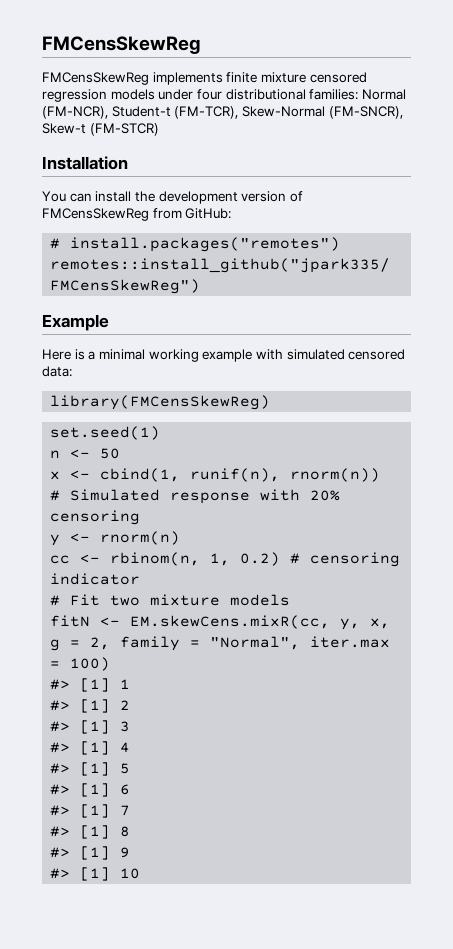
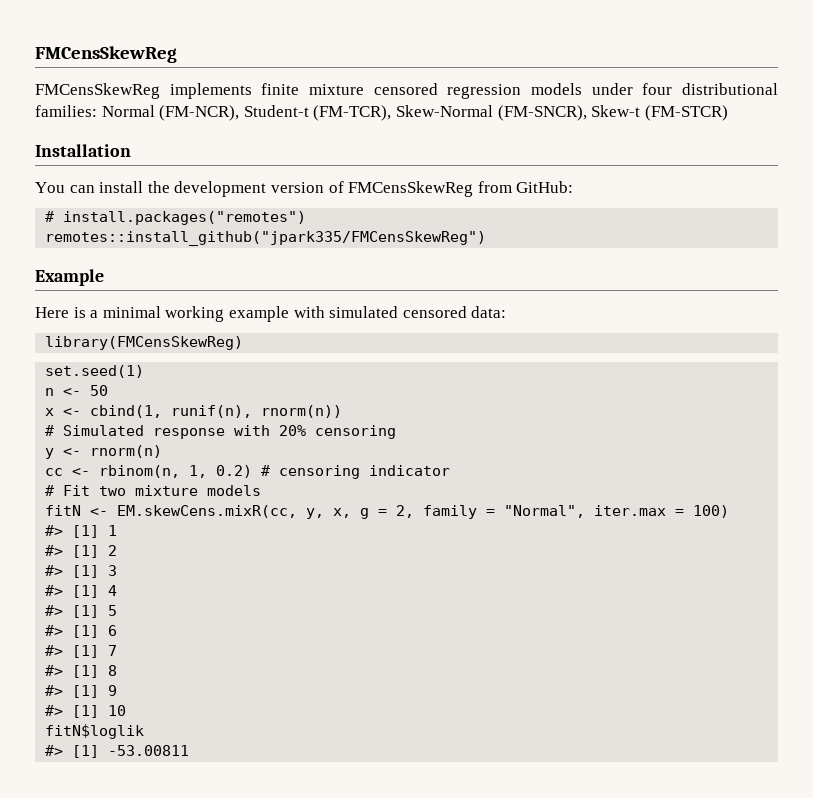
+ fitN$loglik
+ #> [1] -53.00811

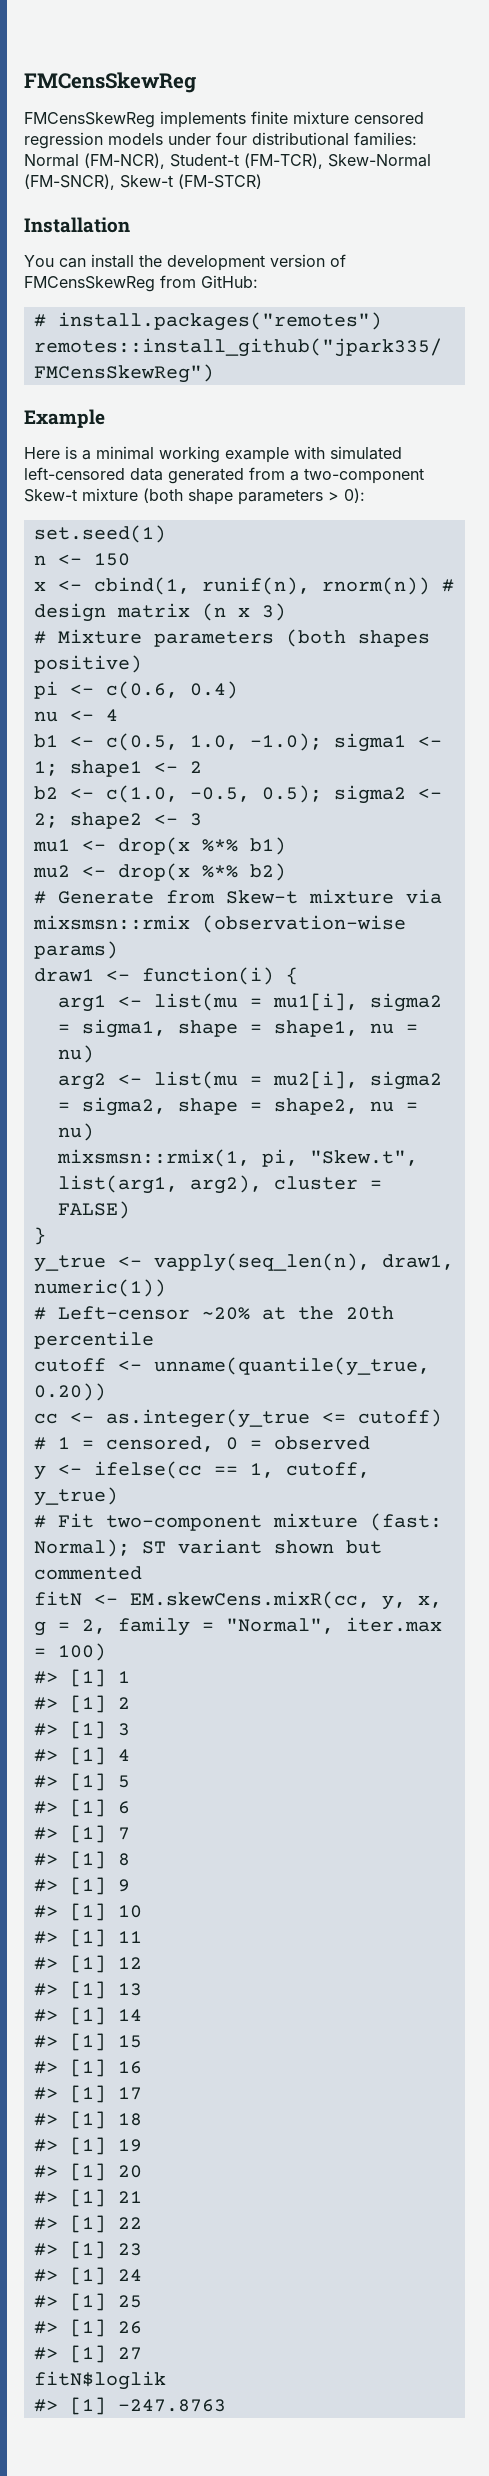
- Here is a minimal working example with simulated censored data:
- library(FMCensSkewReg)
+ Here is a minimal working example with simulated left-censored data generated from a two-component Skew-t mixture (both shape parameters > 0):
- n <- 50
+ n <- 150
- x <- cbind(1, runif(n), rnorm(n))
- # Simulated response with 20% censoring
- y <- rnorm(n)
- cc <- rbinom(n, 1, 0.2) # censoring indicator
- # Fit two mixture models
+ x <- cbind(1, runif(n), rnorm(n)) # design matrix (n x 3)
+ # Mixture parameters (both shapes positive)
+ pi <- c(0.6, 0.4)
+ nu <- 4
+ b1 <- c(0.5, 1.0, -1.0); sigma1 <- 1; shape1 <- 2
+ b2 <- c(1.0, -0.5, 0.5); sigma2 <- 2; shape2 <- 3
+ mu1 <- drop(x %*% b1)
+ mu2 <- drop(x %*% b2)
+ # Generate from Skew-t mixture via mixsmsn::rmix (observation-wise params)
+ draw1 <- function(i) {
+ arg1 <- list(mu = mu1[i], sigma2 = sigma1, shape = shape1, nu = nu)
+ arg2 <- list(mu = mu2[i], sigma2 = sigma2, shape = shape2, nu = nu)
+ mixsmsn::rmix(1, pi, "Skew.t", list(arg1, arg2), cluster = FALSE)
+ }
+ y_true <- vapply(seq_len(n), draw1, numeric(1))
+ # Left-censor ~20% at the 20th percentile
+ cutoff <- unname(quantile(y_true, 0.20))
+ cc <- as.integer(y_true <= cutoff) # 1 = censored, 0 = observed
+ y <- ifelse(cc == 1, cutoff, y_true)
+ # Fit two-component mixture (fast: Normal); ST variant shown but commented
+ #> [1] 11
+ #> [1] 12
+ #> [1] 13
+ #> [1] 14
+ #> [1] 15
+ #> [1] 16
+ #> [1] 17
+ #> [1] 18
+ #> [1] 19
+ #> [1] 20
+ #> [1] 21
+ #> [1] 22
+ #> [1] 23
+ #> [1] 24
+ #> [1] 25
+ #> [1] 26
+ #> [1] 27
- #> [1] -53.00811
+ #> [1] -247.8763

